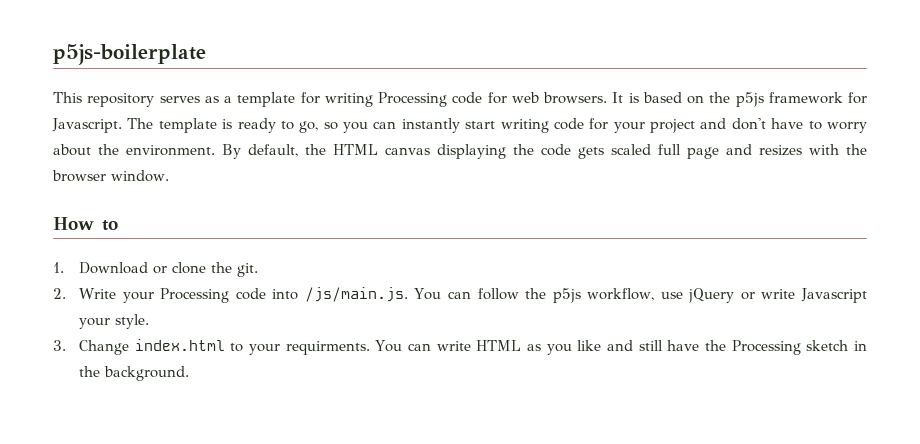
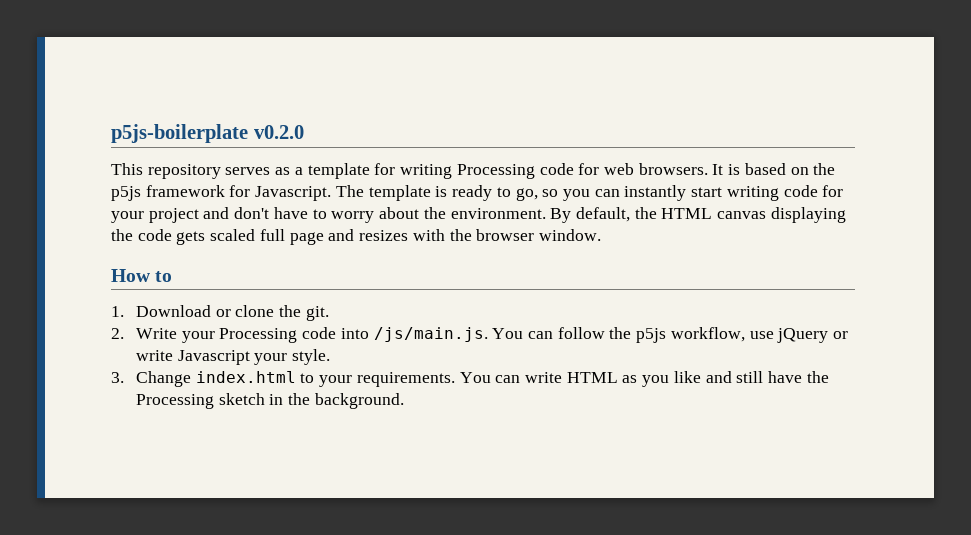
- p5js-boilerplate
+ p5js-boilerplate v0.2.0
- 3. Change index.html to your requirments.
+ 3. Change index.html to your requirements.

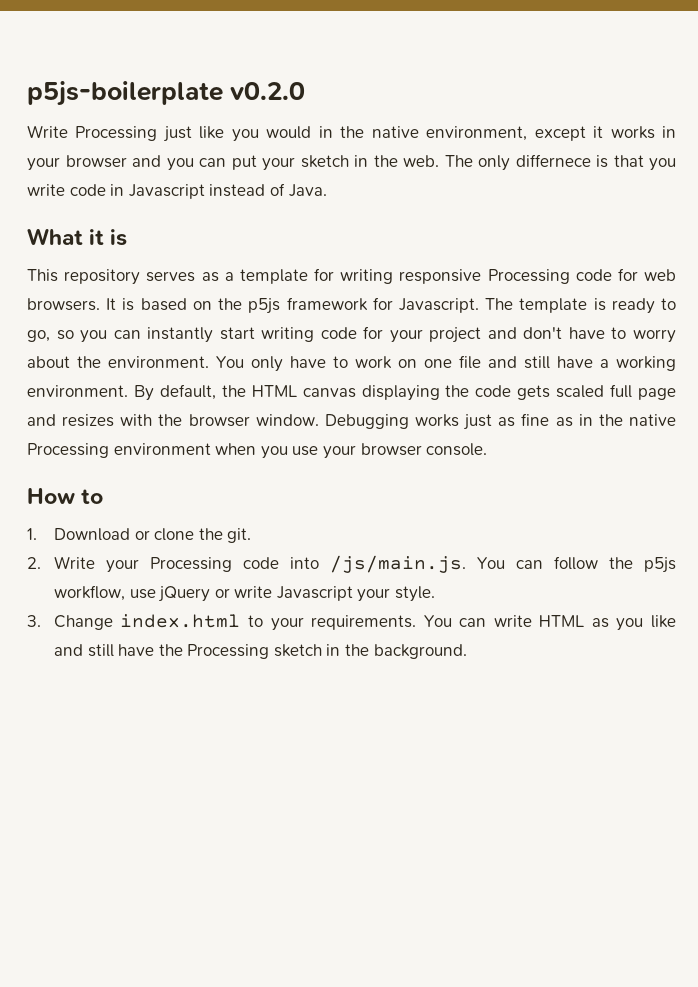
+ Write Processing just like you would in the native environment, except it works in your browser and you can put your sketch in the web. The only differnece is that you write code in Javascript instead of Java.
+ What it is
- This repository serves as a template for writing Processing code for web browsers.
+ This repository serves as a template for writing responsive Processing code for web browsers.
+ You only have to work on one file and still have a working environment.
+ Debugging works just as fine as in the native Processing environment when you use your browser console.

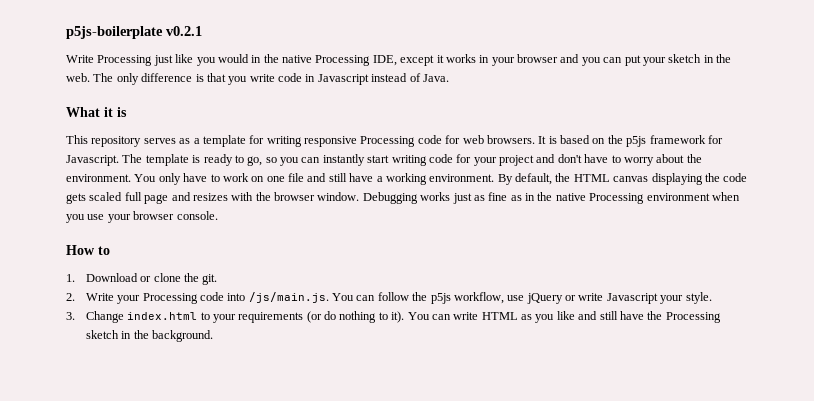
- p5js-boilerplate v0.2.0
+ p5js-boilerplate v0.2.1
- Write Processing just like you would in the native environment, except it works in your browser and you can put your sketch in the web.
+ Write Processing just like you would in the native Processing IDE, except it works in your browser and you can put your sketch in the web.
- The only differnece is that you write code in Javascript instead of Java.
+ The only difference is that you write code in Javascript instead of Java.
- 3. Change index.html to your requirements.
+ 3. Change index.html to your requirements (or do nothing to it).

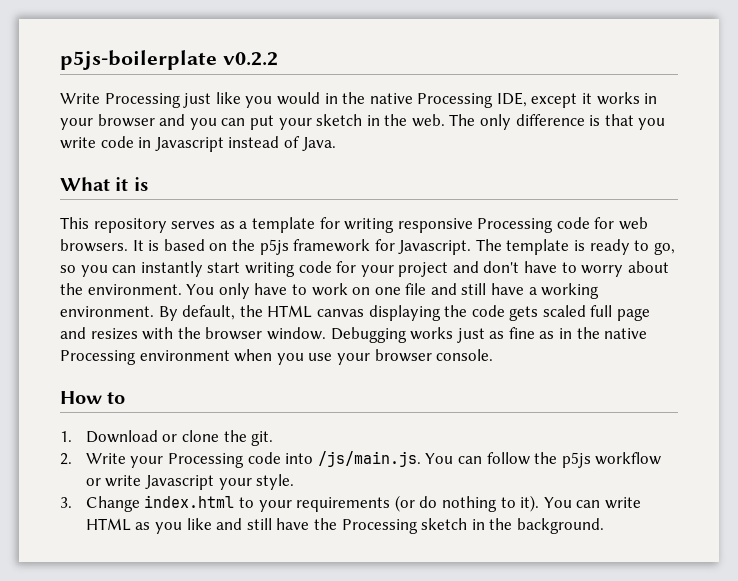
- p5js-boilerplate v0.2.1
+ p5js-boilerplate v0.2.2
- 2. Write your Processing code into /js/main.js. You can follow the p5js workflow, use jQuery or write Javascript your style.
+ 2. Write your Processing code into /js/main.js. You can follow the p5js workflow or write Javascript your style.

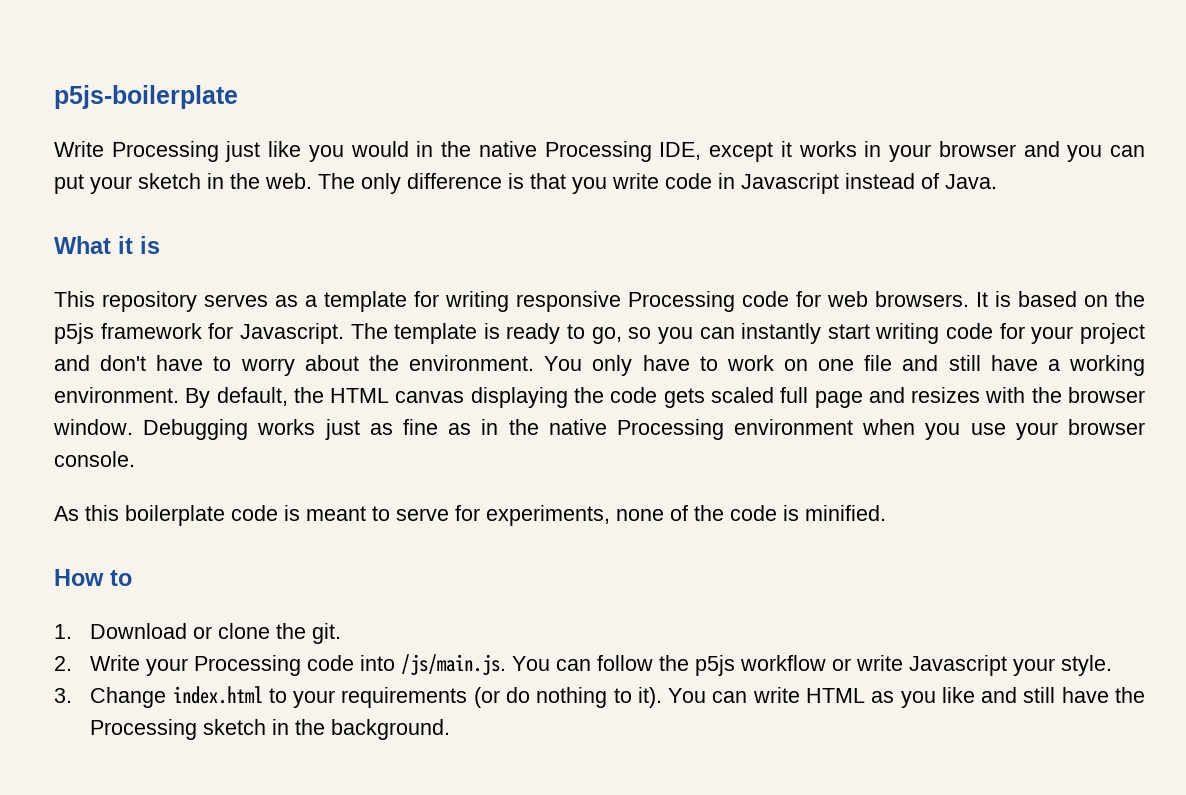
- p5js-boilerplate v0.2.2
+ p5js-boilerplate
+ As this boilerplate code is meant to serve for experiments, none of the code is minified.

